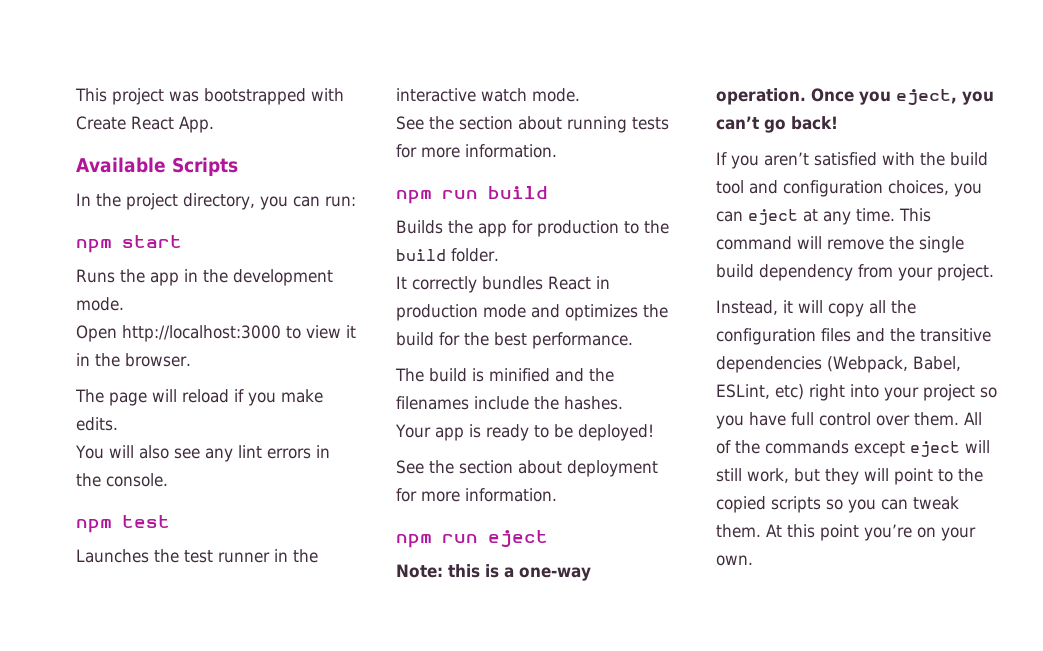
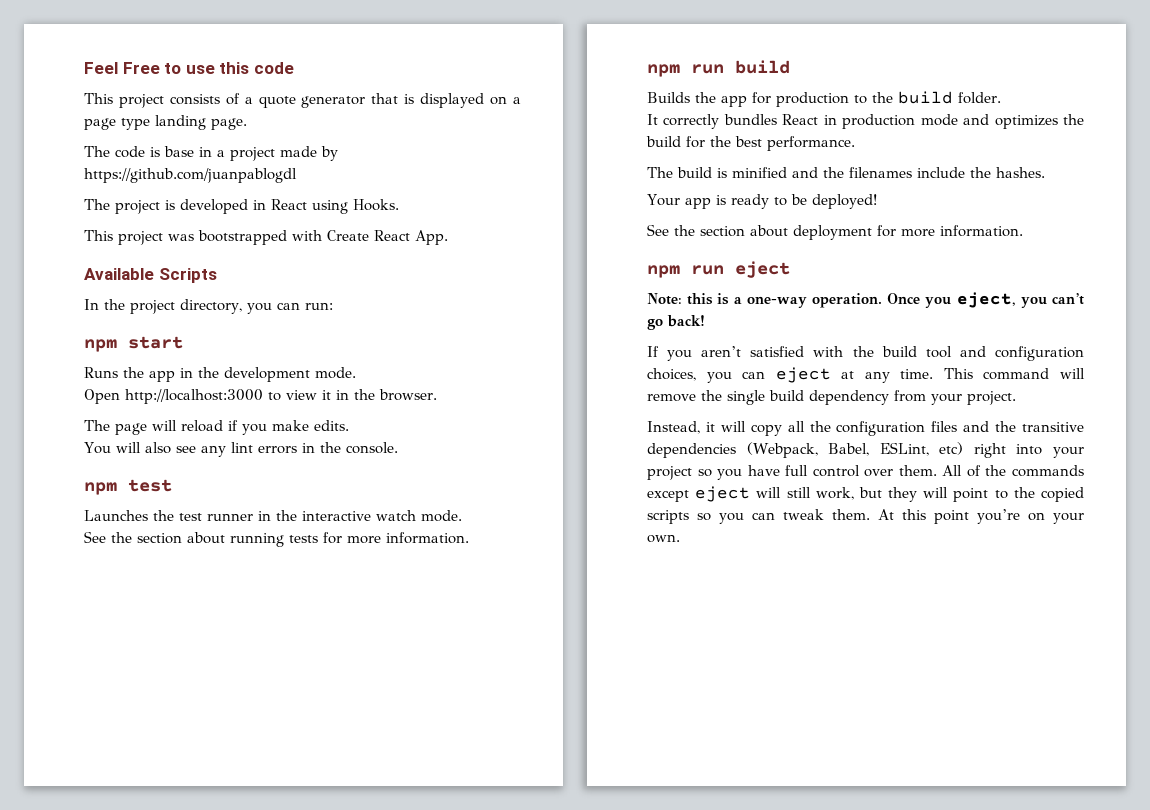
+ Feel Free to use this code
+ This project consists of a quote generator that is displayed on a page type landing page.
+ The code is base in a project made by https://github.com/juanpablogdl
+ The project is developed in React using Hooks.

